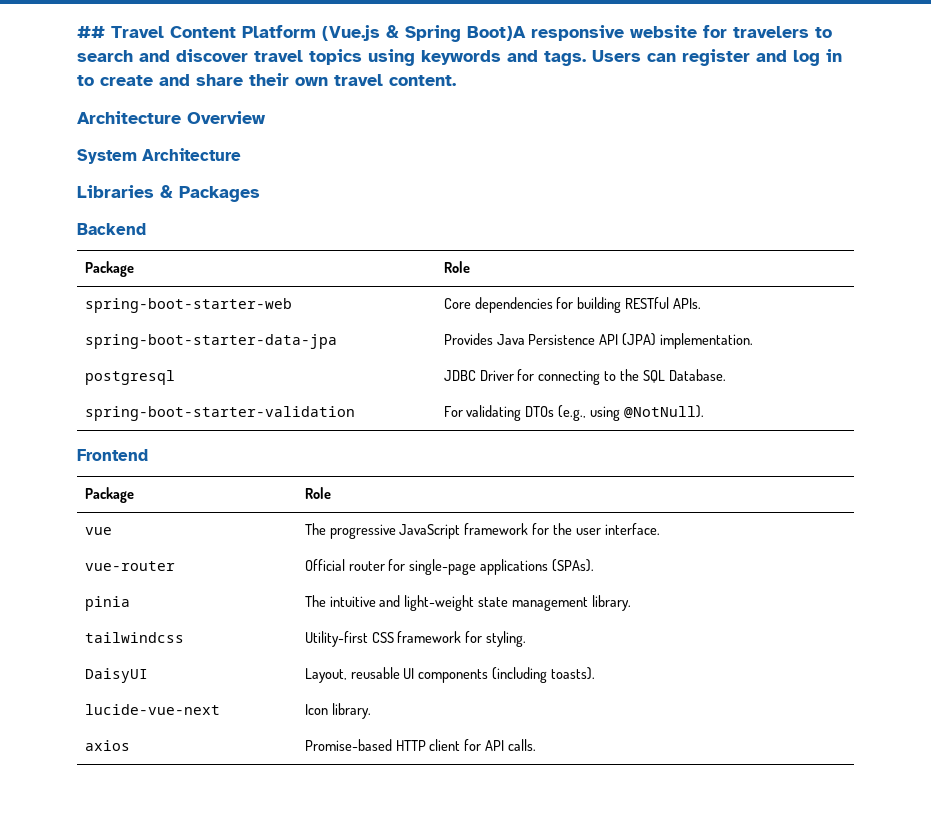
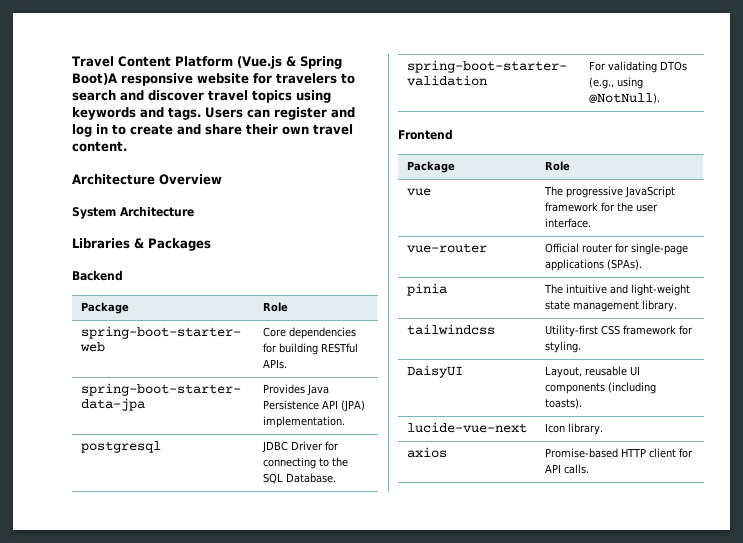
- ## Travel Content Platform (Vue.js & Spring Boot)A responsive website for travelers to search and discover travel topics using keywords and tags.
+ Travel Content Platform (Vue.js & Spring Boot)A responsive website for travelers to search and discover travel topics using keywords and tags.

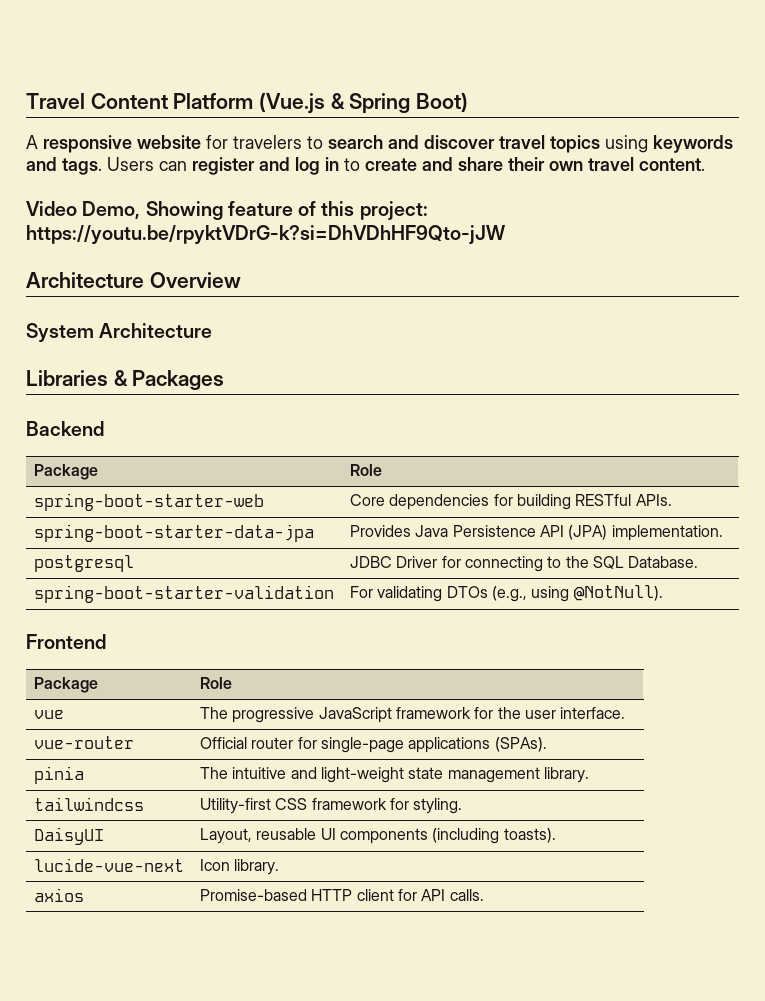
- Travel Content Platform (Vue.js & Spring Boot)A responsive website for travelers to search and discover travel topics using keywords and tags.
+ Travel Content Platform (Vue.js & Spring Boot)
+ A responsive website for travelers to search and discover travel topics using keywords and tags.
+ Video Demo, Showing feature of this project: https://youtu.be/rpyktVDrG-k?si=DhVDhHF9Qto-jJW

